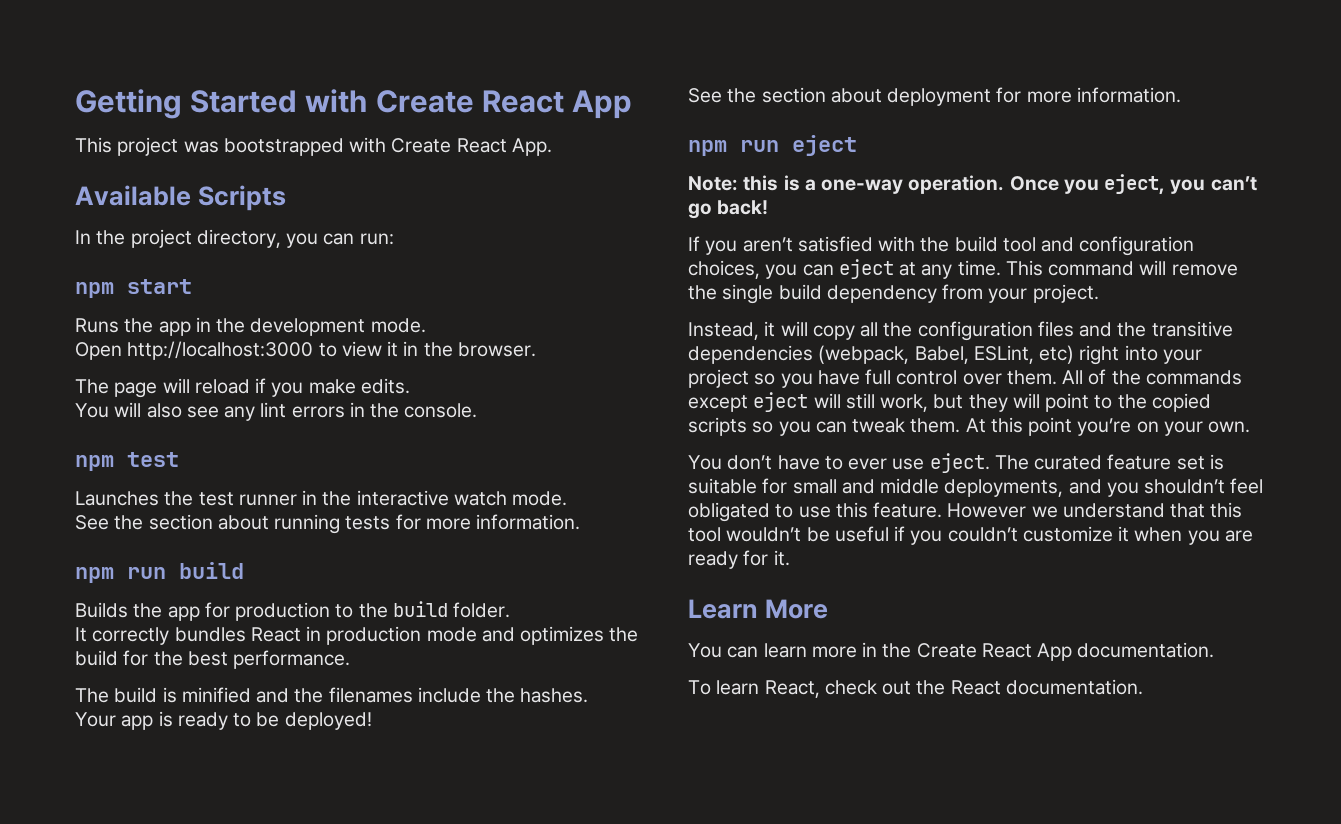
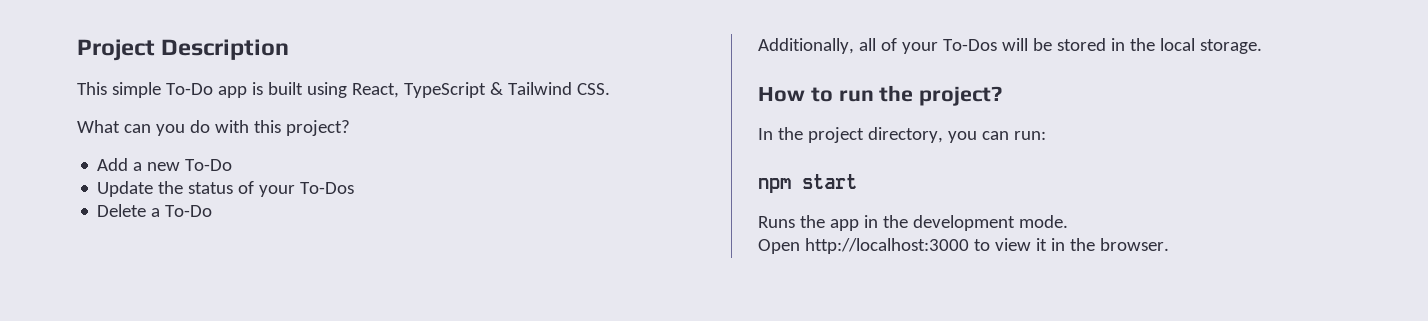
- Getting Started with Create React App
- This project was bootstrapped with Create React App.
- Available Scripts
+ Project Description
+ This simple To-Do app is built using React, TypeScript & Tailwind CSS.
+ What can you do with this project?
+ Add a new To-Do
+ Update the status of your To-Dos
+ Delete a To-Do
+ Additionally, all of your To-Dos will be stored in the local storage.
+ How to run the project?
- The page will reload if you make edits.
- You will also see any lint errors in the console.
- npm test
- Launches the test runner in the interactive watch mode.
- See the section about running tests for more information.
- npm run build
- Builds the app for production to the build folder.
- It correctly bundles React in production mode and optimizes the build for the best performance.
- The build is minified and the filenames include the hashes.
- Your app is ready to be deployed!
- See the section about deployment for more information.
- npm run eject
- Note: this is a one-way operation. Once you eject, you can’t go back!
- If you aren’t satisfied with the build tool and configuration choices, you can eject at any time. This command will remove the single build dependency from your project.
- Instead, it will copy all the configuration files and the transitive dependencies (webpack, Babel, ESLint, etc) right into your project so you have full control over them. All of the commands except eject will still work, but they will point to the copied scripts so you can tweak them. At this point you’re on your own.
- You don’t have to ever use eject. The curated feature set is suitable for small and middle deployments, and you shouldn’t feel obligated to use this feature. However we understand that this tool wouldn’t be useful if you couldn’t customize it when you are ready for it.
- Learn More
- You can learn more in the Create React App documentation.
- To learn React, check out the React documentation.

